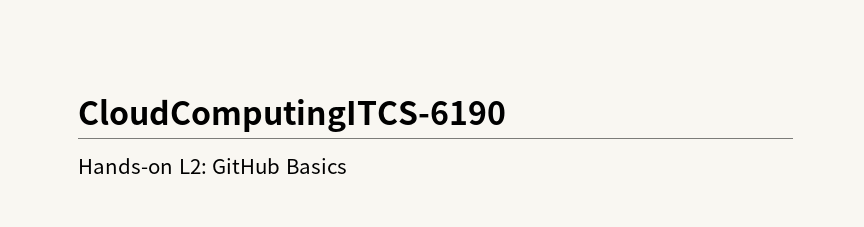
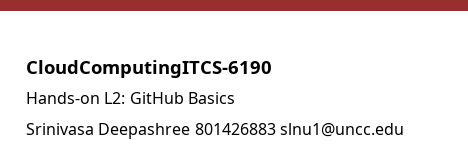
+ Srinivasa Deepashree 801426883 slnu1@uncc.edu

